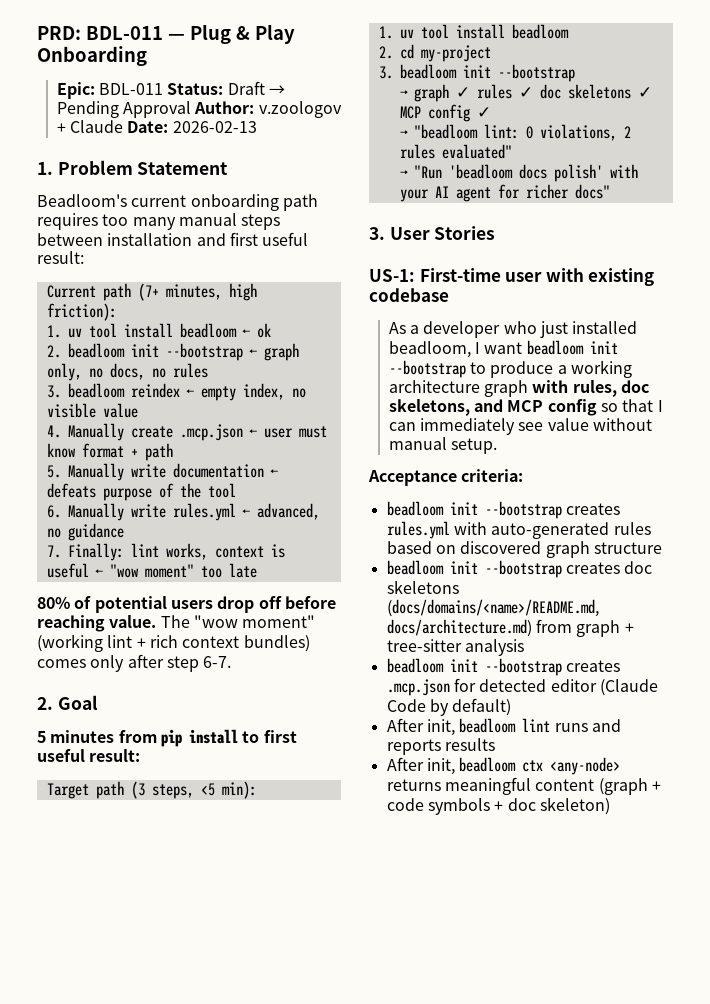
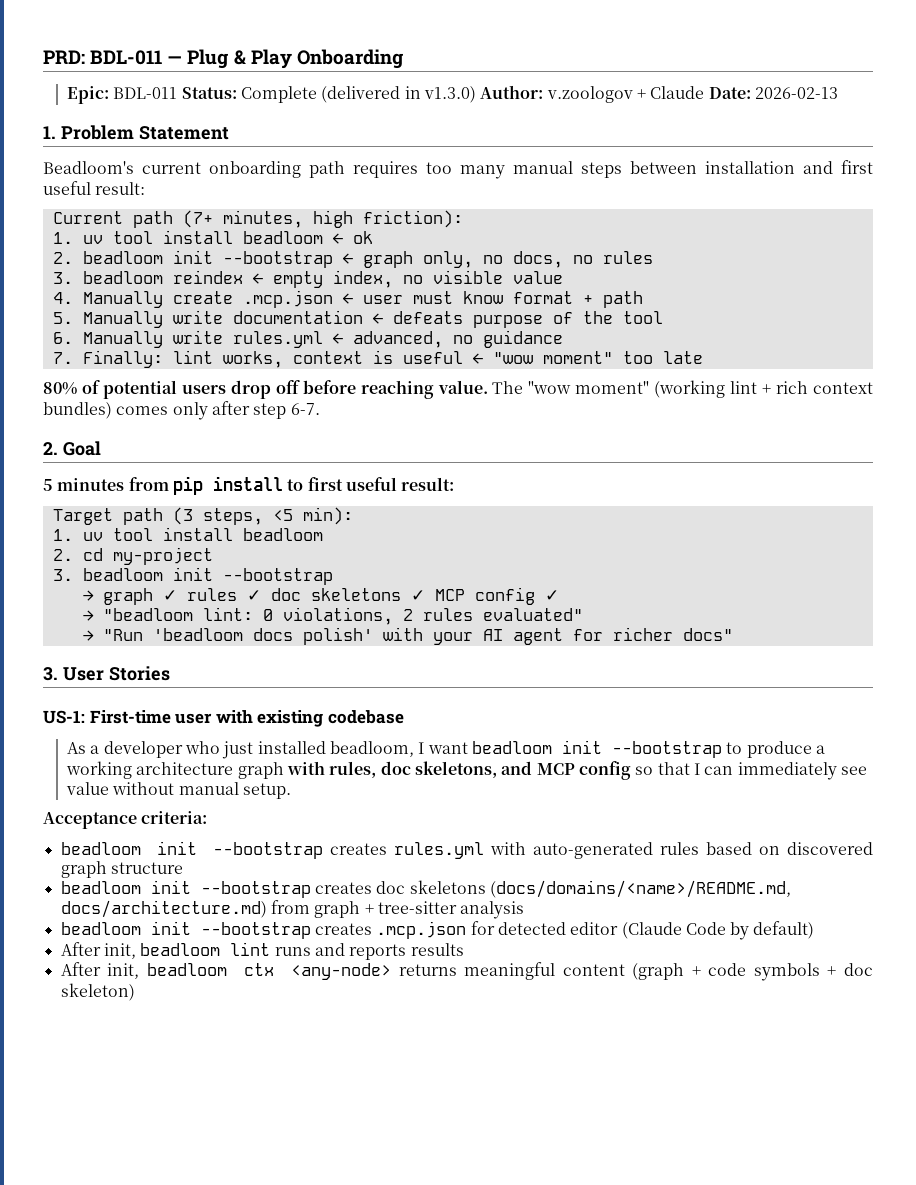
- Epic: BDL-011 Status: Draft → Pending Approval Author: v.zoologov + Claude Date: 2026-02-13
+ Epic: BDL-011 Status: Complete (delivered in v1.3.0) Author: v.zoologov + Claude Date: 2026-02-13

